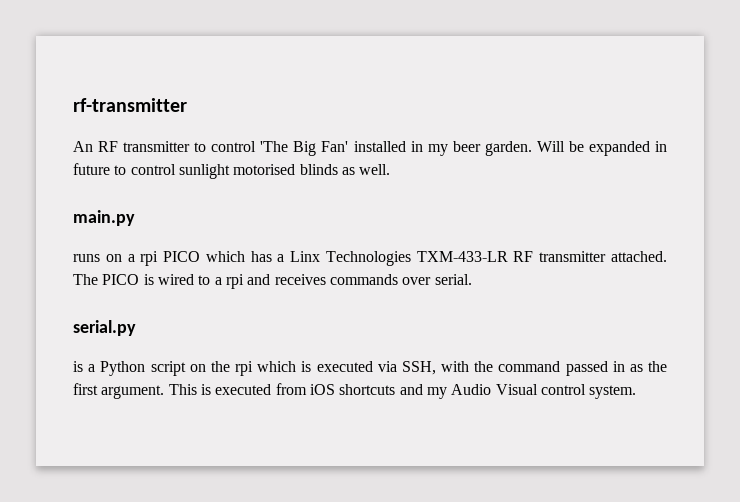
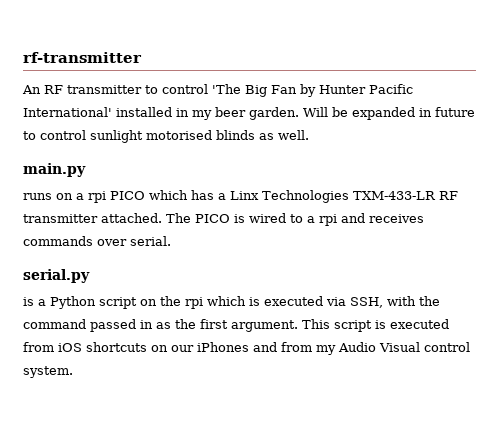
- An RF transmitter to control 'The Big Fan' installed in my beer garden.
+ An RF transmitter to control 'The Big Fan by Hunter Pacific International' installed in my beer garden.
- This is executed from iOS shortcuts and my Audio Visual control system.
+ This script is executed from iOS shortcuts on our iPhones and from my Audio Visual control system.

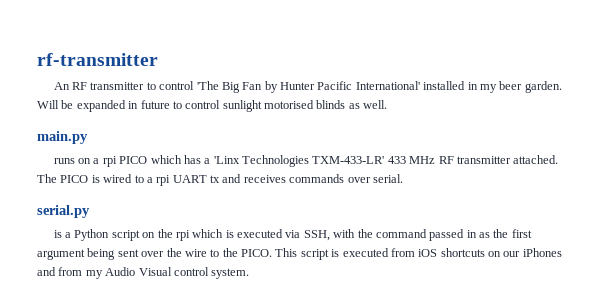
- runs on a rpi PICO which has a Linx Technologies TXM-433-LR RF transmitter attached.
+ runs on a rpi PICO which has a 'Linx Technologies TXM-433-LR' 433 MHz RF transmitter attached.
- The PICO is wired to a rpi and receives commands over serial.
+ The PICO is wired to a rpi UART tx and receives commands over serial.
- is a Python script on the rpi which is executed via SSH, with the command passed in as the first argument.
+ is a Python script on the rpi which is executed via SSH, with the command passed in as the first argument being sent over the wire to the PICO.

